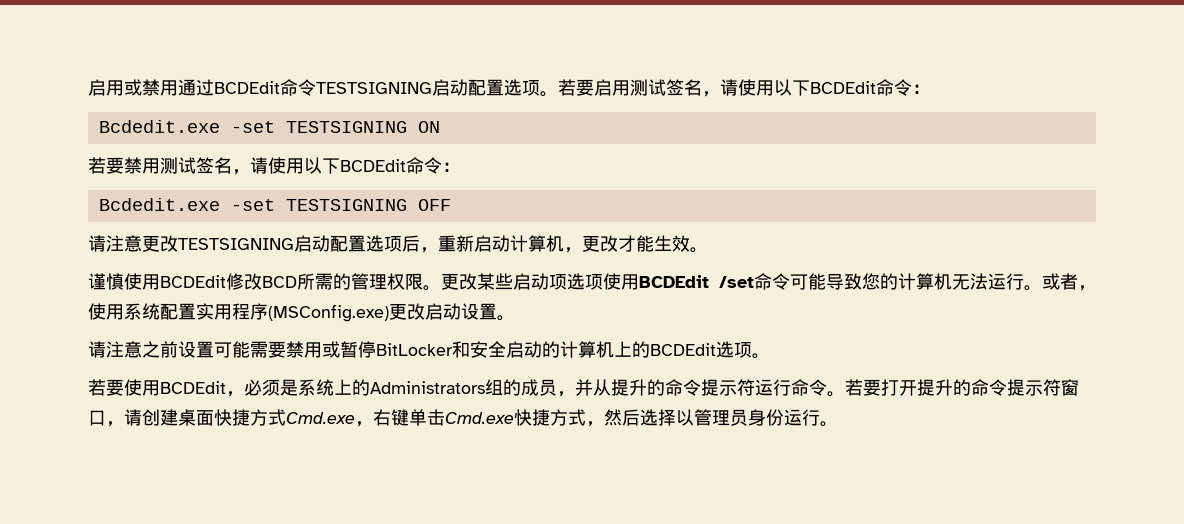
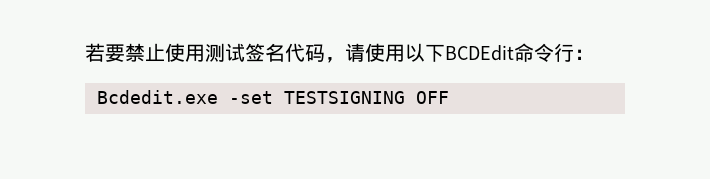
- 启用或禁用通过BCDEdit命令TESTSIGNING启动配置选项。若要启用测试签名，请使用以下BCDEdit命令：
- Bcdedit.exe -set TESTSIGNING ON
- 若要禁用测试签名，请使用以下BCDEdit命令：
+ 若要禁止使用测试签名代码，请使用以下BCDEdit命令行：
- 请注意更改TESTSIGNING启动配置选项后，重新启动计算机，更改才能生效。
- 谨慎使用BCDEdit修改BCD所需的管理权限。更改某些启动项选项使用BCDEdit /set命令可能导致您的计算机无法运行。或者，使用系统配置实用程序(MSConfig.exe)更改启动设置。
- 请注意之前设置可能需要禁用或暂停BitLocker和安全启动的计算机上的BCDEdit选项。
- 若要使用BCDEdit，必须是系统上的Administrators组的成员，并从提升的命令提示符运行命令。若要打开提升的命令提示符窗口，请创建桌面快捷方式Cmd.exe，右键单击Cmd.exe快捷方式，然后选择以管理员身份运行。

